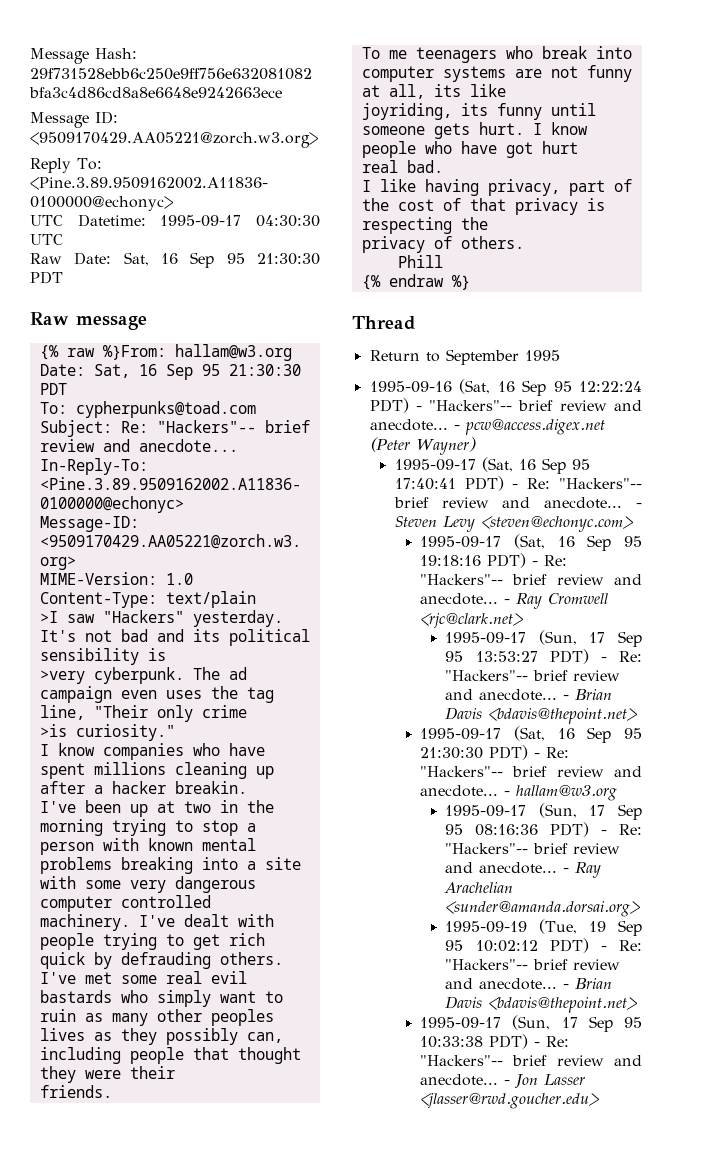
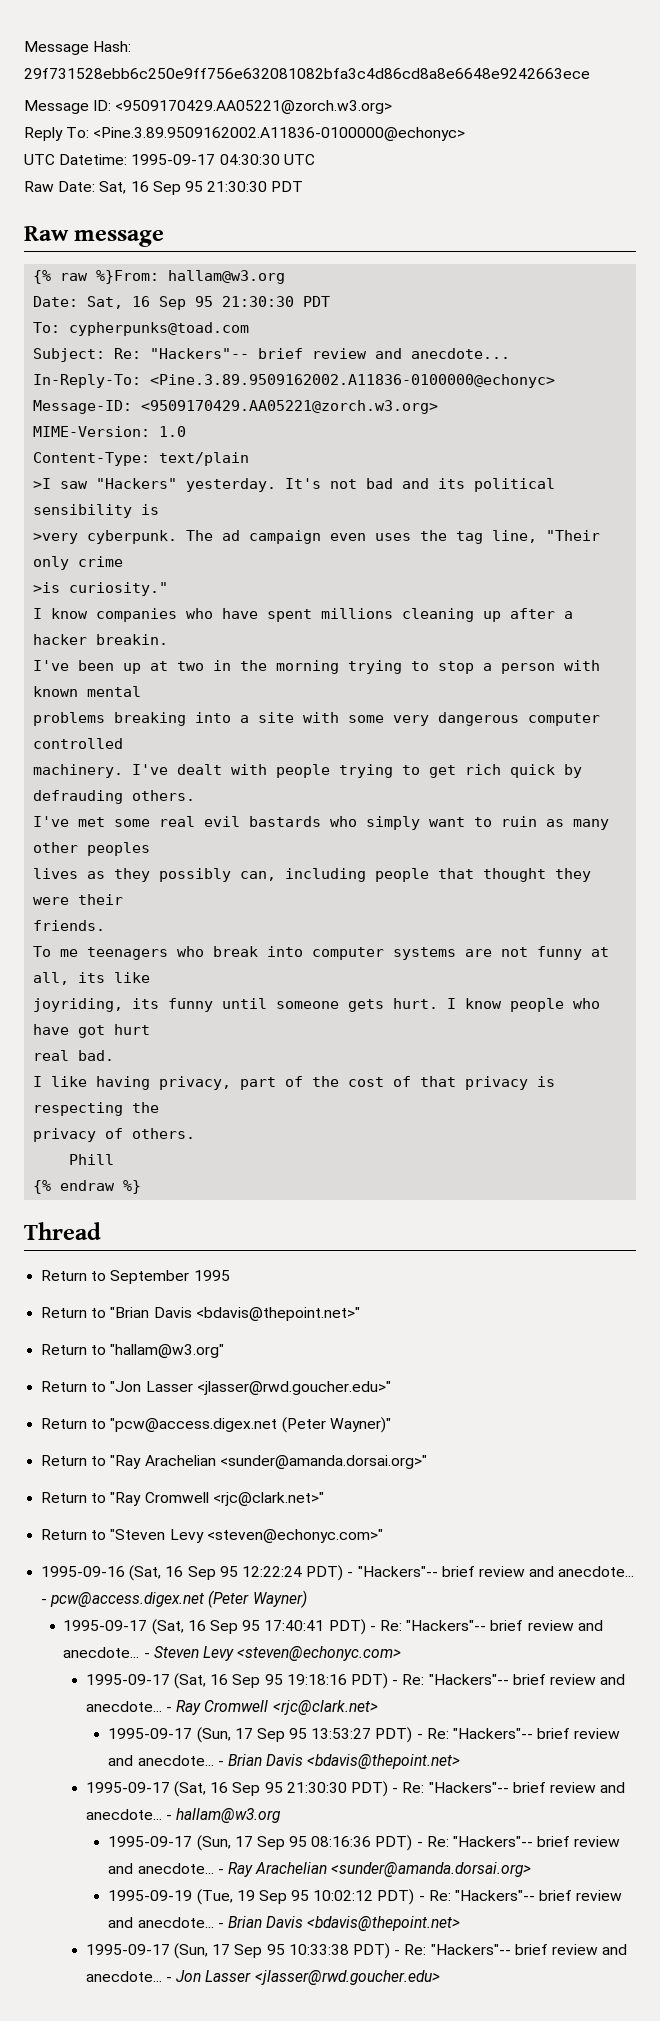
+ Return to "Brian Davis <bdavis@thepoint.net>"
+ Return to "hallam@w3.org"
+ Return to "Jon Lasser <jlasser@rwd.goucher.edu>"
+ Return to "pcw@access.digex.net (Peter Wayner)"
+ Return to "Ray Arachelian <sunder@amanda.dorsai.org>"
+ Return to "Ray Cromwell <rjc@clark.net>"
+ Return to "Steven Levy <steven@echonyc.com>"

